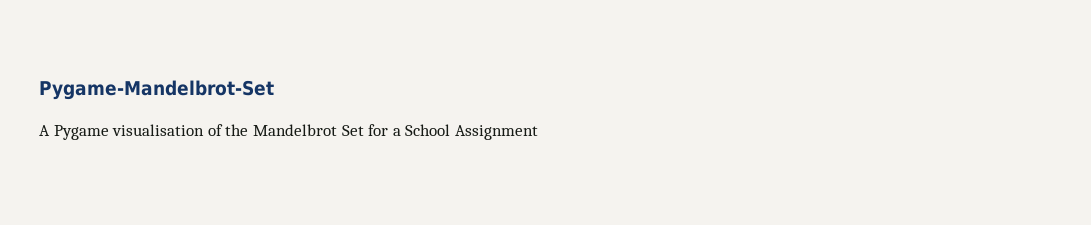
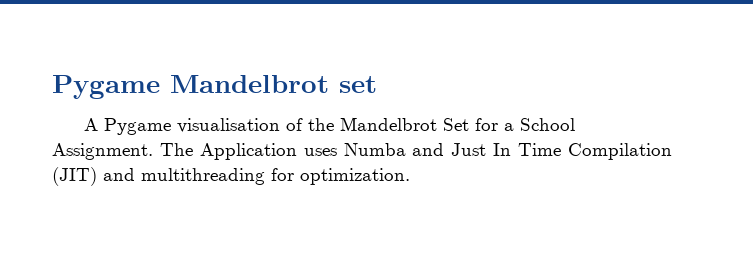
- Pygame-Mandelbrot-Set
+ Pygame Mandelbrot set
- A Pygame visualisation of the Mandelbrot Set for a School Assignment
+ A Pygame visualisation of the Mandelbrot Set for a School Assignment. The Application uses Numba and Just In Time Compilation (JIT) and multithreading for optimization.

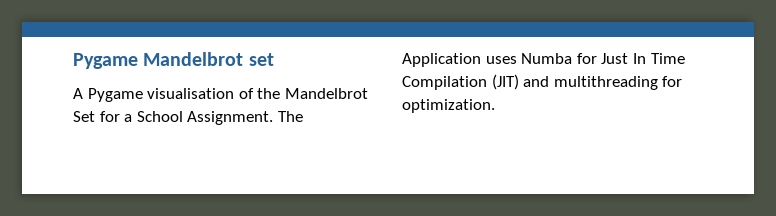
- The Application uses Numba and Just In Time Compilation (JIT) and multithreading for optimization.
+ The Application uses Numba for Just In Time Compilation (JIT) and multithreading for optimization.

